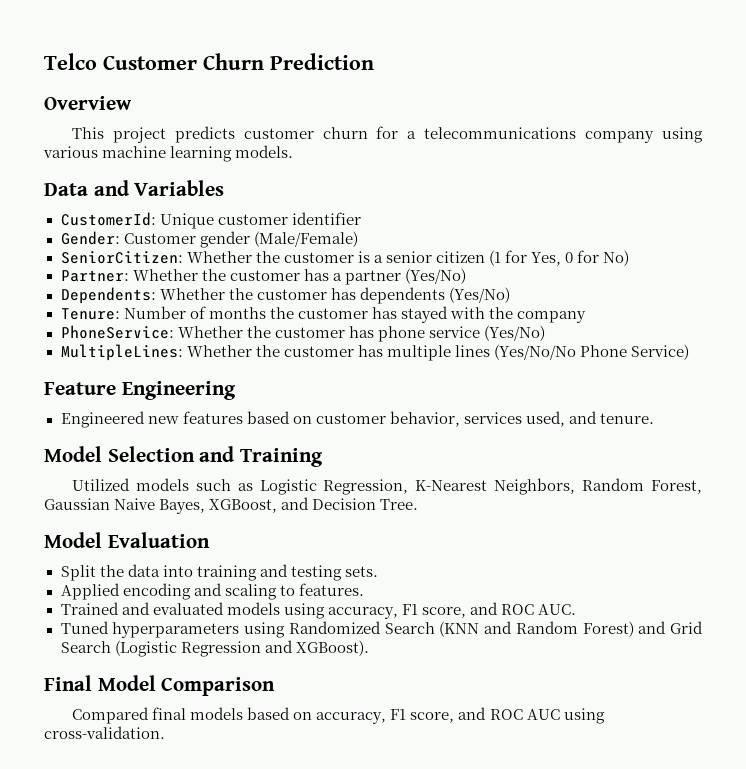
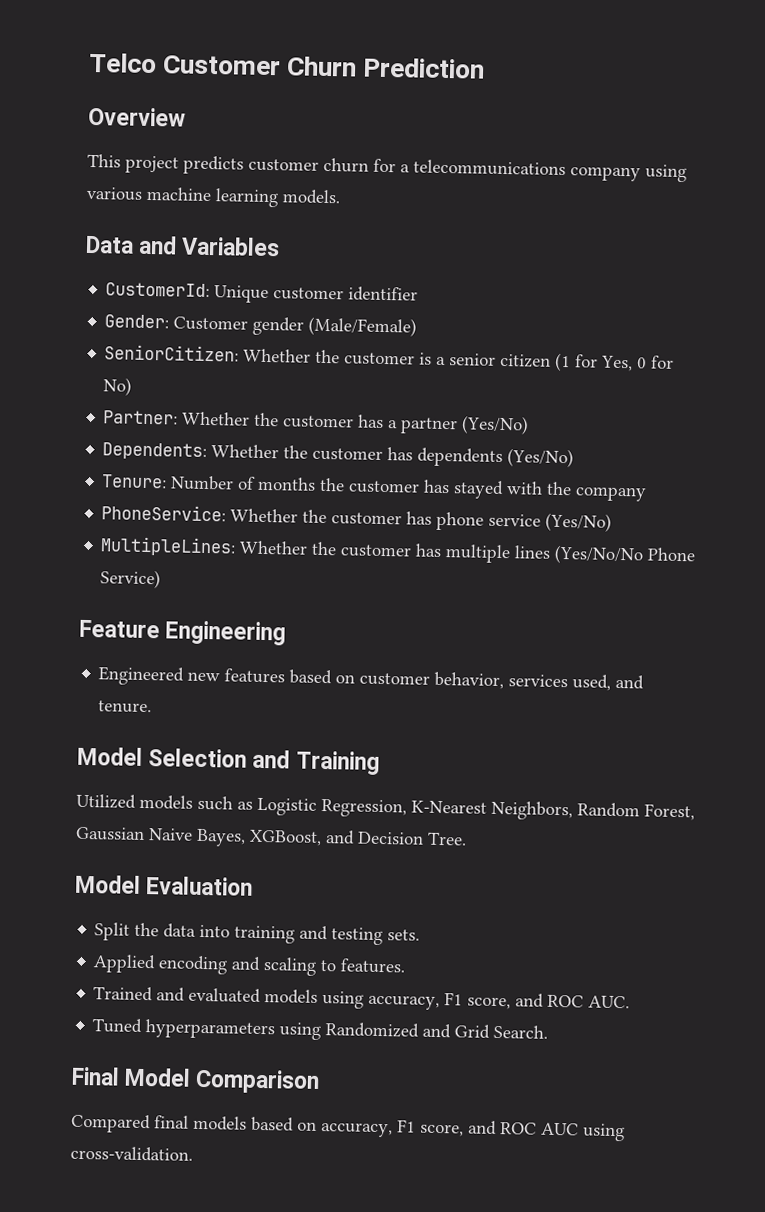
- Tuned hyperparameters using Randomized Search (KNN and Random Forest) and Grid Search (Logistic Regression and XGBoost).
+ Tuned hyperparameters using Randomized and Grid Search.

